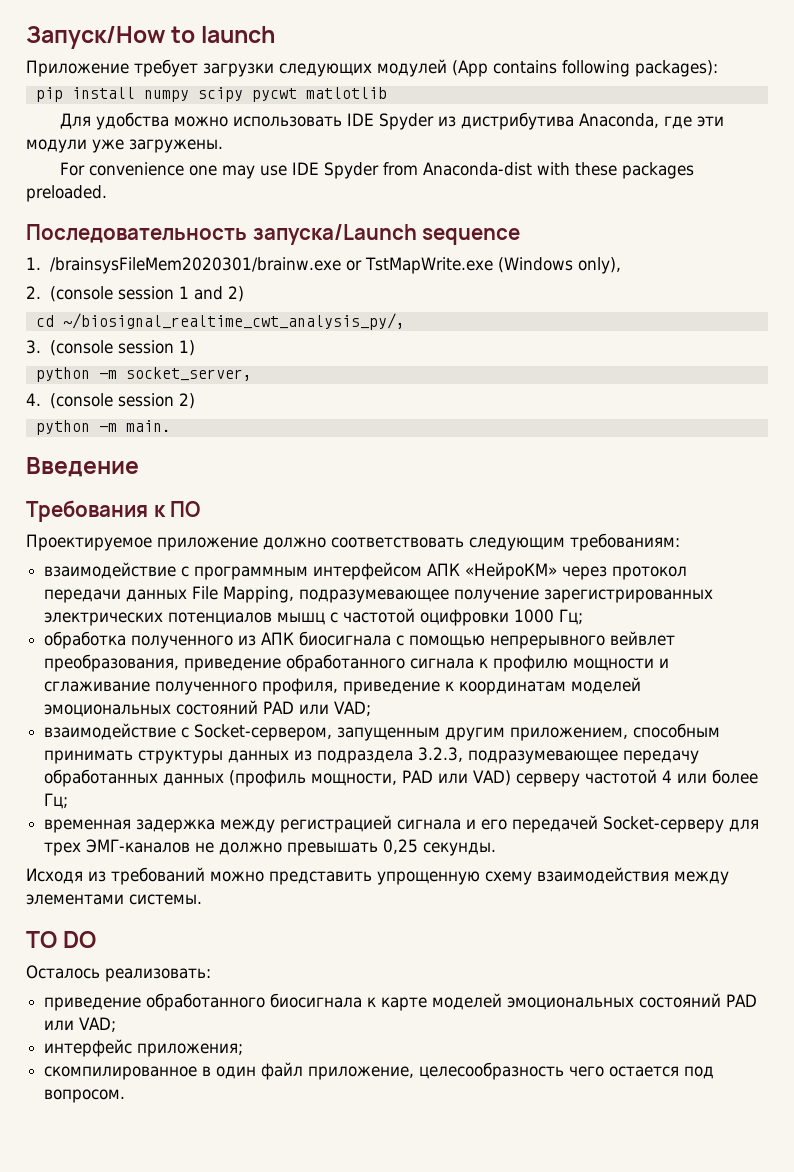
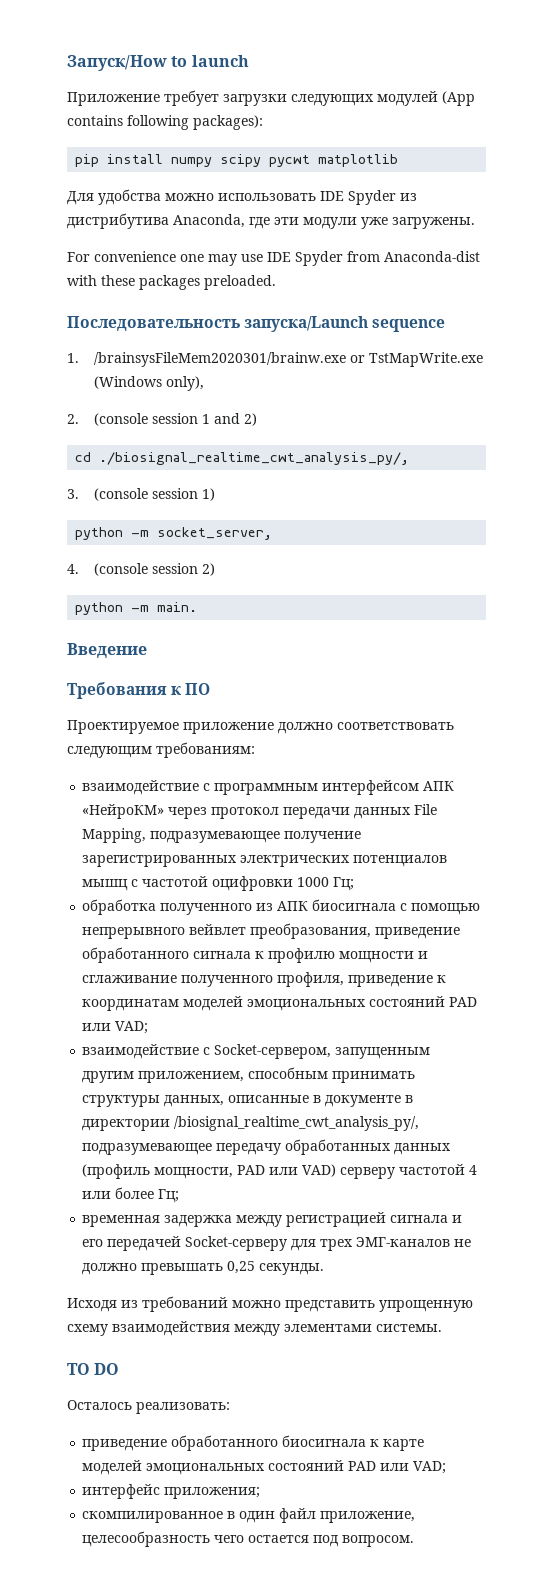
- pip install numpy scipy pycwt matlotlib
+ pip install numpy scipy pycwt matplotlib
- cd ~/biosignal_realtime_cwt_analysis_py/,
+ cd ./biosignal_realtime_cwt_analysis_py/,
- взаимодействие с Socket-сервером, запущенным другим приложением, способным принимать структуры данных из подраздела 3.2.3, подразумевающее передачу обработанных данных (профиль мощности, PAD или VAD) серверу частотой 4 или более Гц;
+ взаимодействие с Socket-сервером, запущенным другим приложением, способным принимать структуры данных, описанные в документе в директории /biosignal_realtime_cwt_analysis_py/, подразумевающее передачу обработанных данных (профиль мощности, PAD или VAD) серверу частотой 4 или более Гц;

